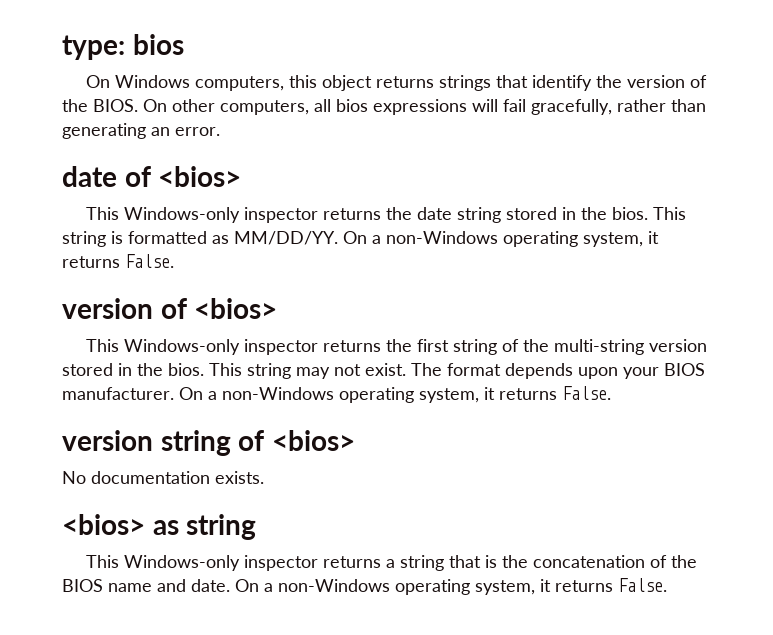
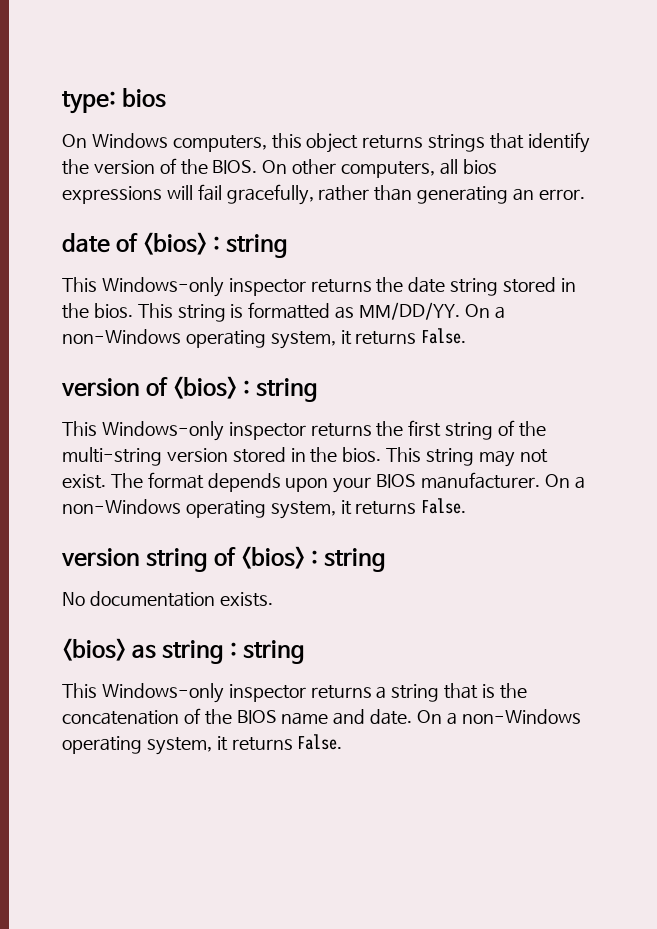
- date of <bios>
+ date of <bios> : string
- version of <bios>
+ version of <bios> : string
- version string of <bios>
+ version string of <bios> : string
- <bios> as string
+ <bios> as string : string

